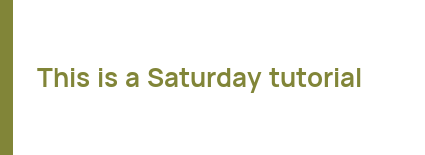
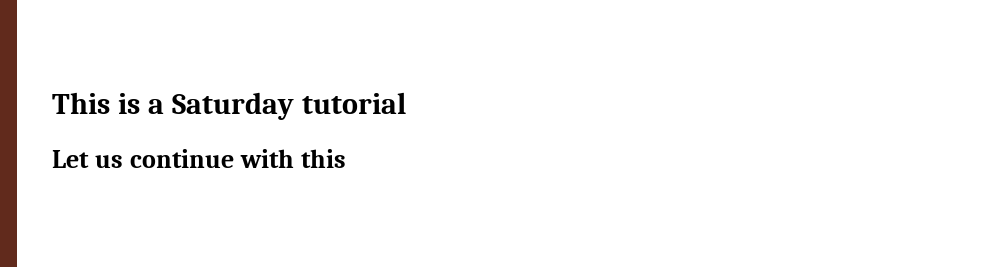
+ Let us continue with this

